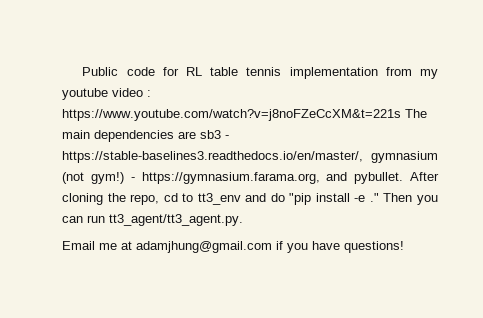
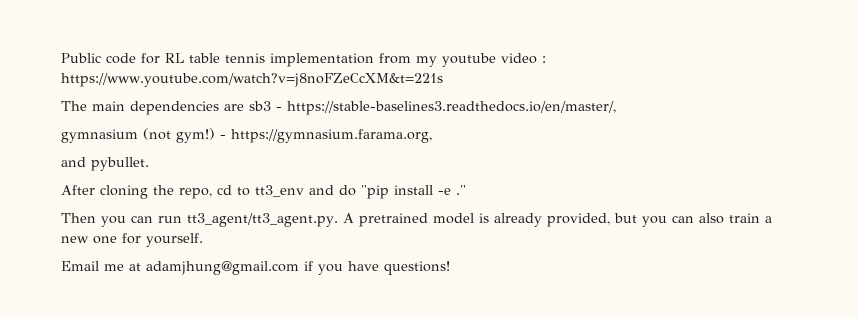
- Public code for RL table tennis implementation from my youtube video : https://www.youtube.com/watch?v=j8noFZeCcXM&t=221s The main dependencies are sb3 - https://stable-baselines3.readthedocs.io/en/master/, gymnasium (not gym!)
+ Public code for RL table tennis implementation from my youtube video : https://www.youtube.com/watch?v=j8noFZeCcXM&t=221s
+ The main dependencies are sb3 - https://stable-baselines3.readthedocs.io/en/master/,
+ gymnasium (not gym!)
- - https://gymnasium.farama.org, and pybullet. After cloning the repo, cd to tt3_env and do "pip install -e ." Then you can run tt3_agent/tt3_agent.py.
+ - https://gymnasium.farama.org,
+ and pybullet.
+ After cloning the repo, cd to tt3_env and do "pip install -e ."
+ Then you can run tt3_agent/tt3_agent.py. A pretrained model is already provided, but you can also train a new one for yourself.

